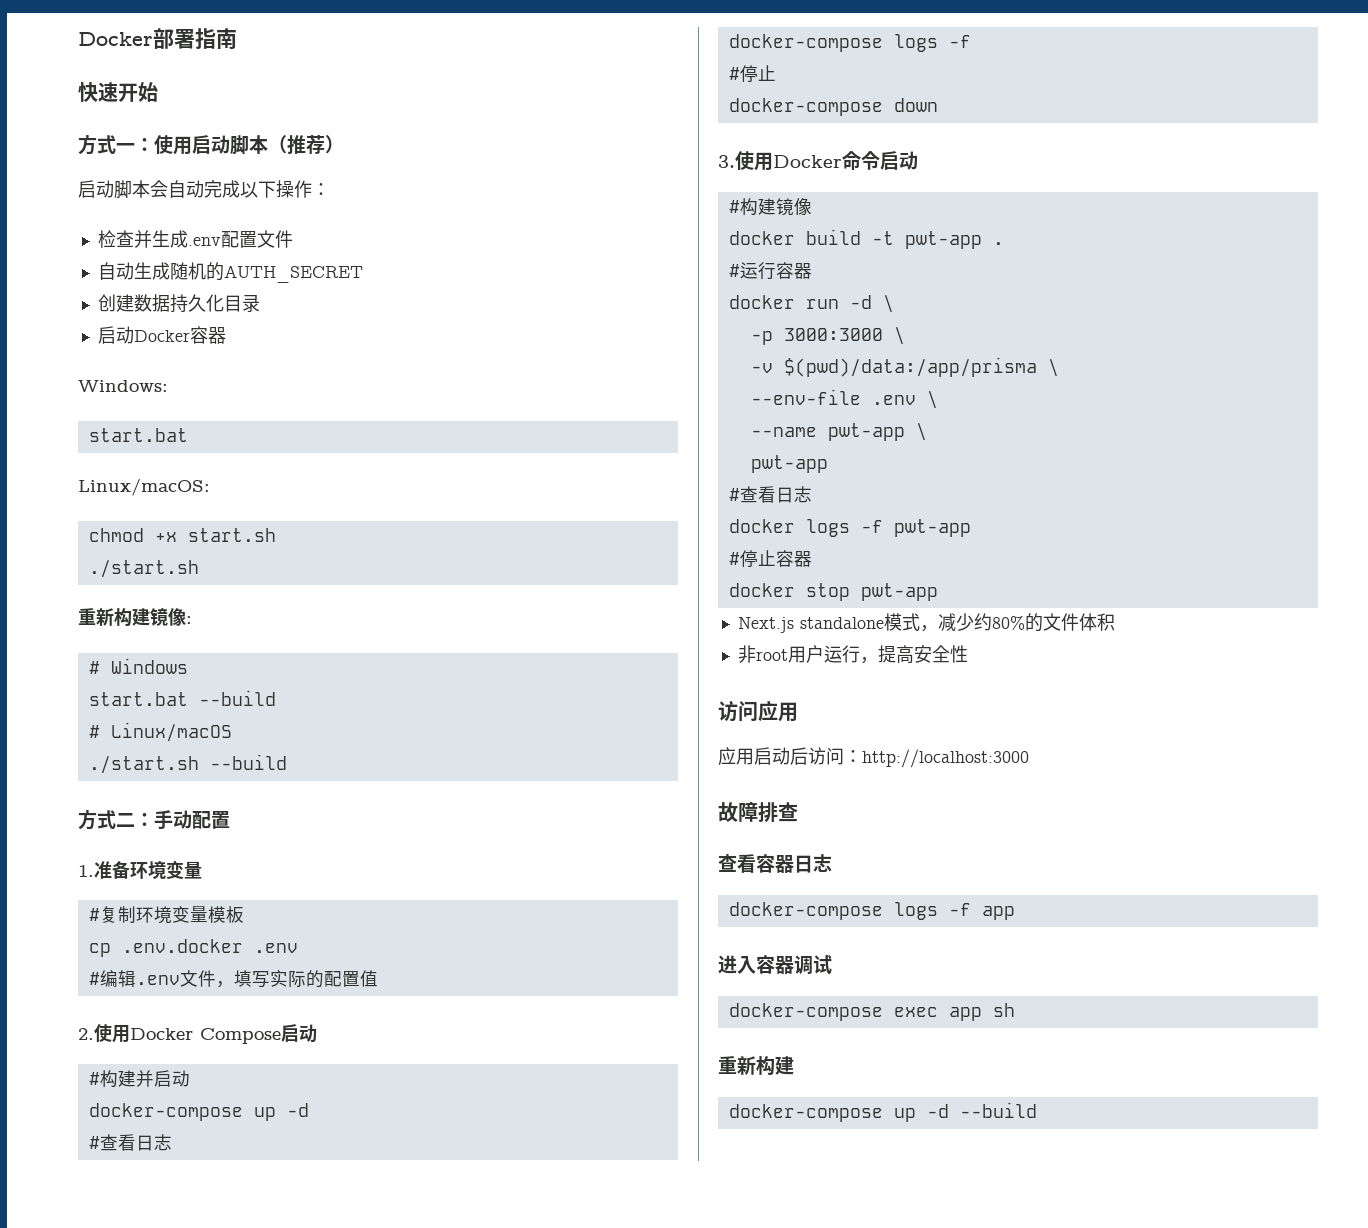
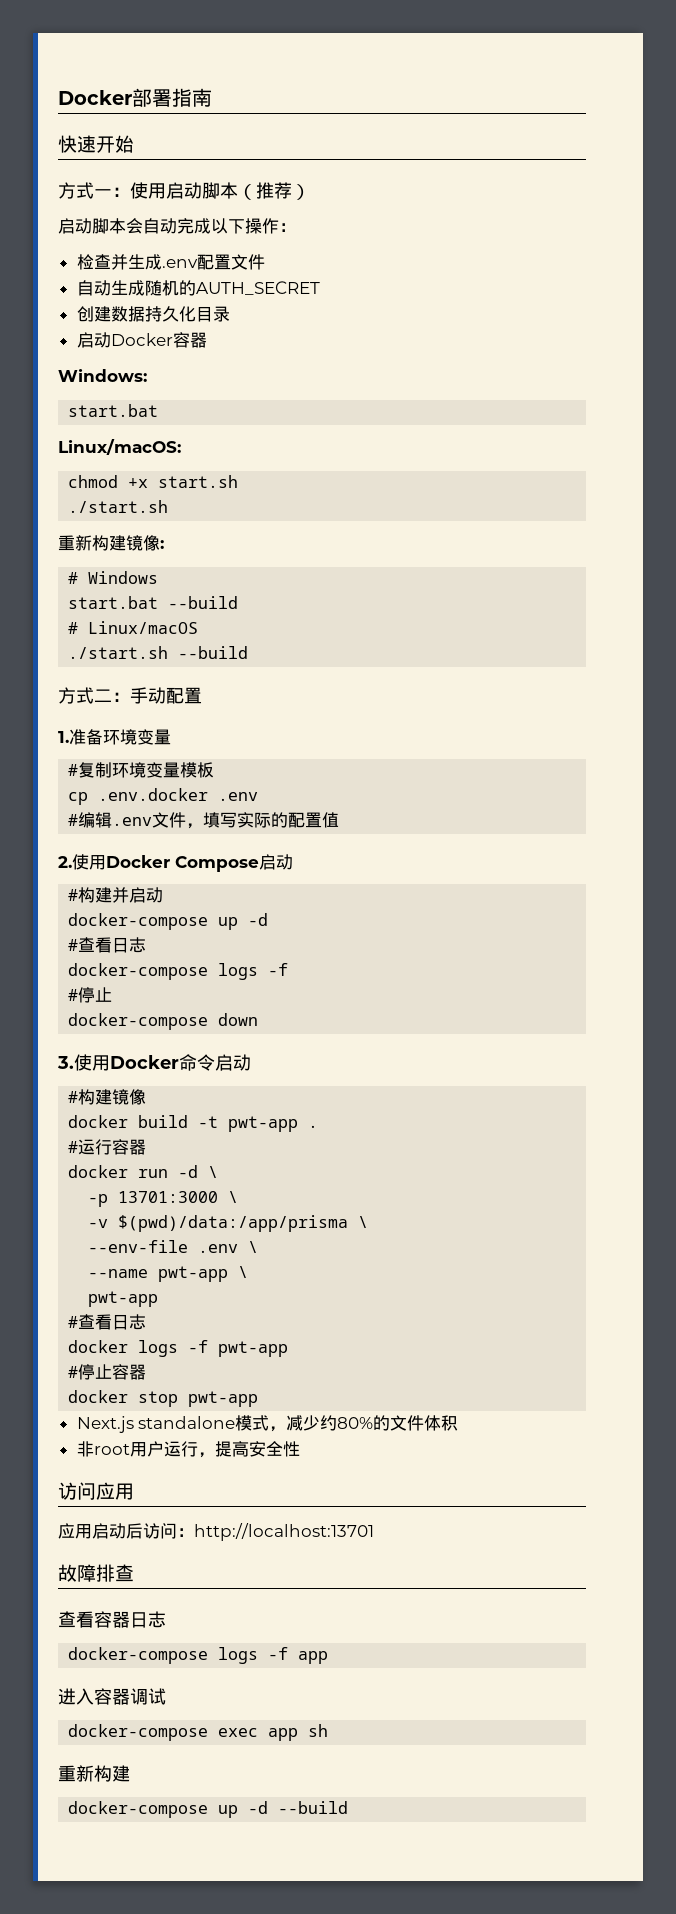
- -p 3000:3000 \
+ -p 13701:3000 \
- 应用启动后访问：http://localhost:3000
+ 应用启动后访问：http://localhost:13701

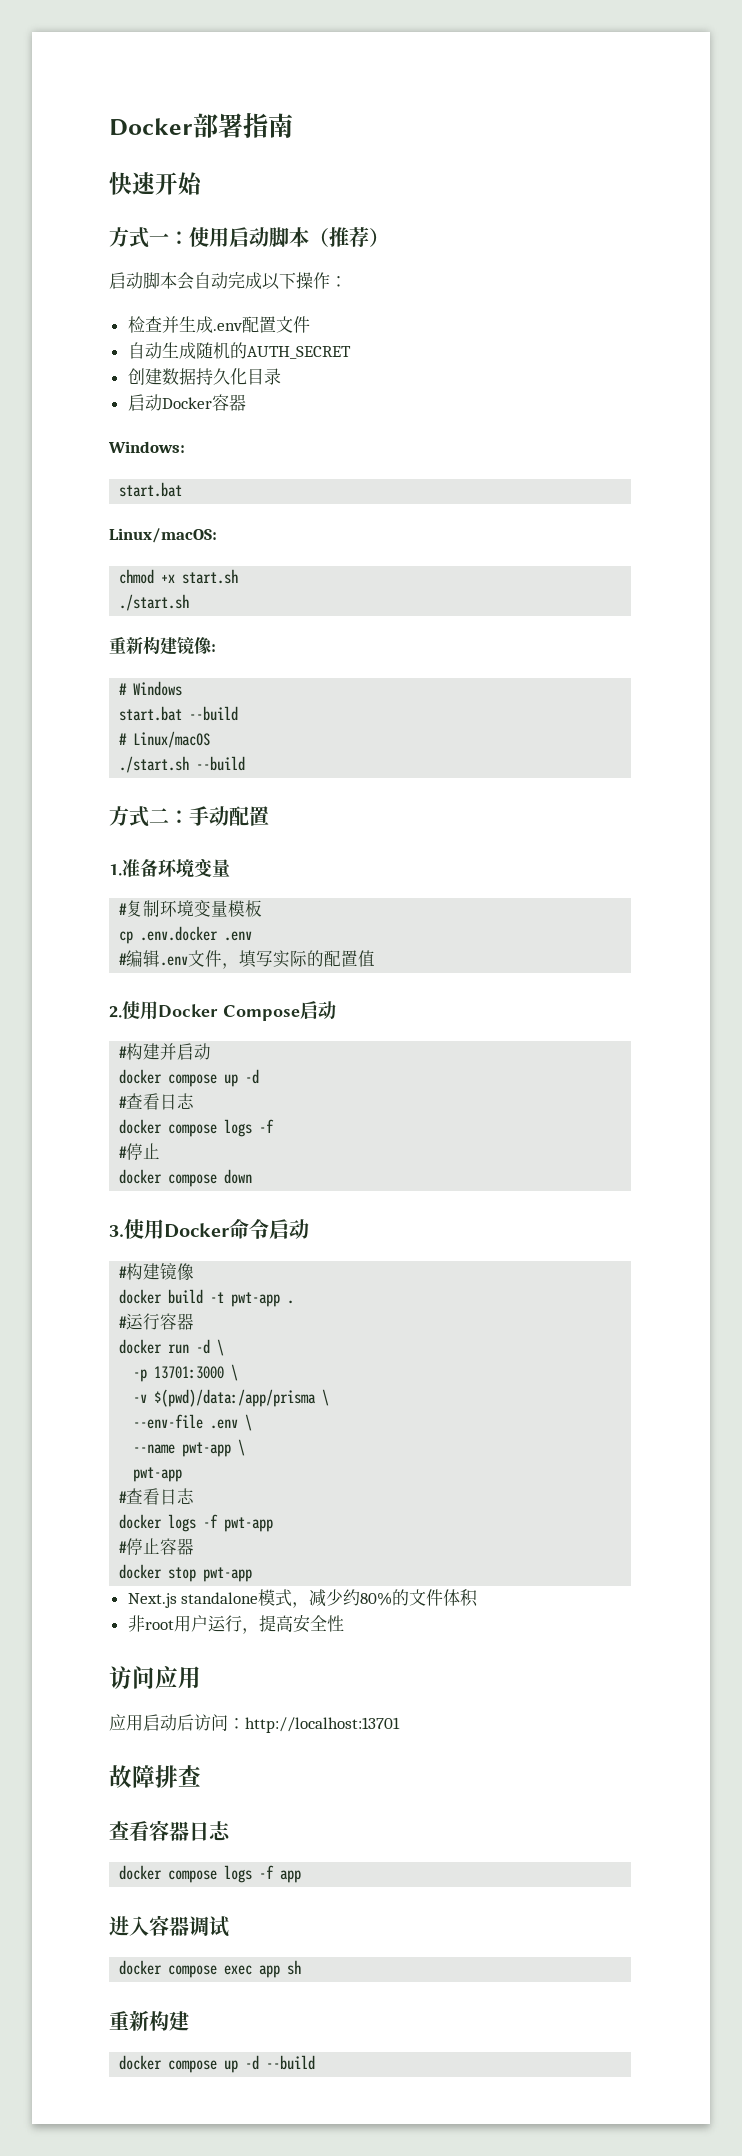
  #构建并启动
- docker-compose up -d
+ docker compose up -d
  #查看日志
- docker-compose logs -f
+ docker compose logs -f
- docker-compose down
+ docker compose down
- docker-compose logs -f app
+ docker compose logs -f app
- docker-compose exec app sh
+ docker compose exec app sh
- docker-compose up -d --build
+ docker compose up -d --build

